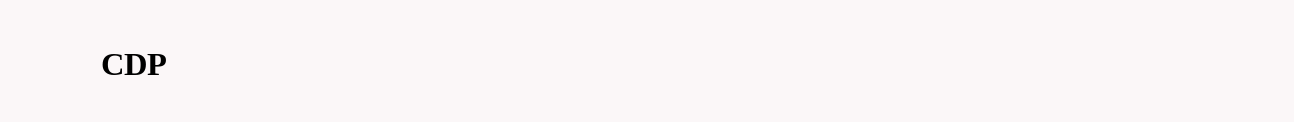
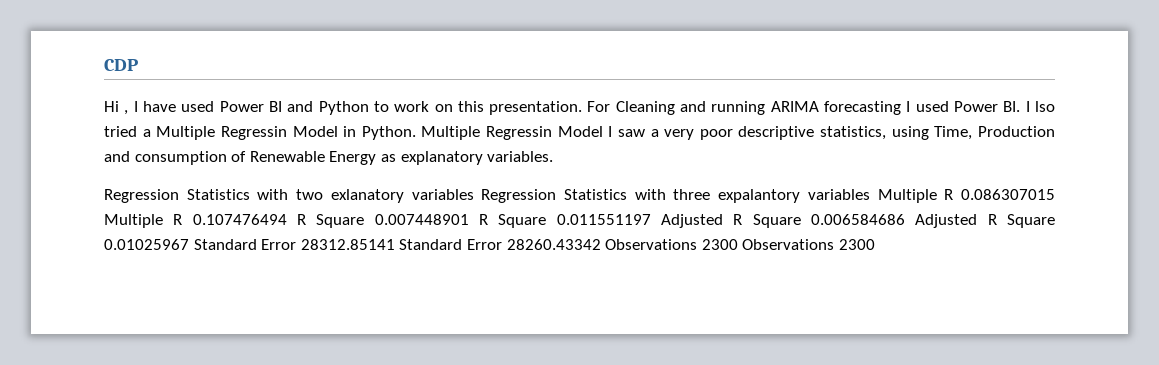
+ Hi , I have used Power BI and Python to work on this presentation. For Cleaning and running ARIMA forecasting I used Power BI. I lso tried a Multiple Regressin Model in Python. Multiple Regressin Model I saw a very poor descriptive statistics, using Time, Production and consumption of Renewable Energy as explanatory variables.
+ Regression Statistics with two exlanatory variables Regression Statistics with three expalantory variables Multiple R 0.086307015 Multiple R 0.107476494 R Square 0.007448901 R Square 0.011551197 Adjusted R Square 0.006584686 Adjusted R Square 0.01025967 Standard Error 28312.85141 Standard Error 28260.43342 Observations 2300 Observations 2300

